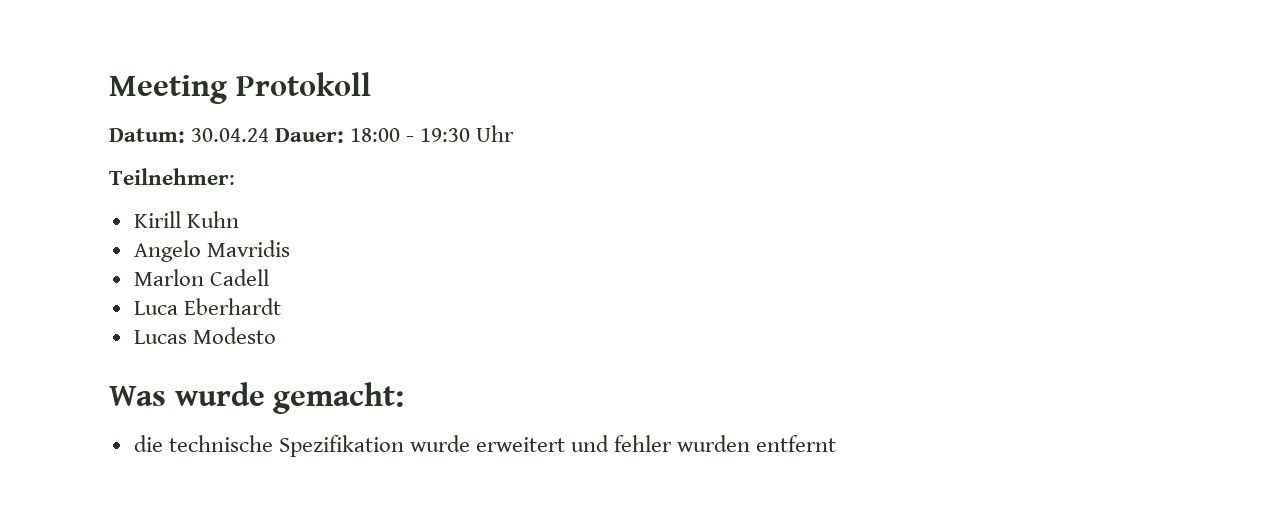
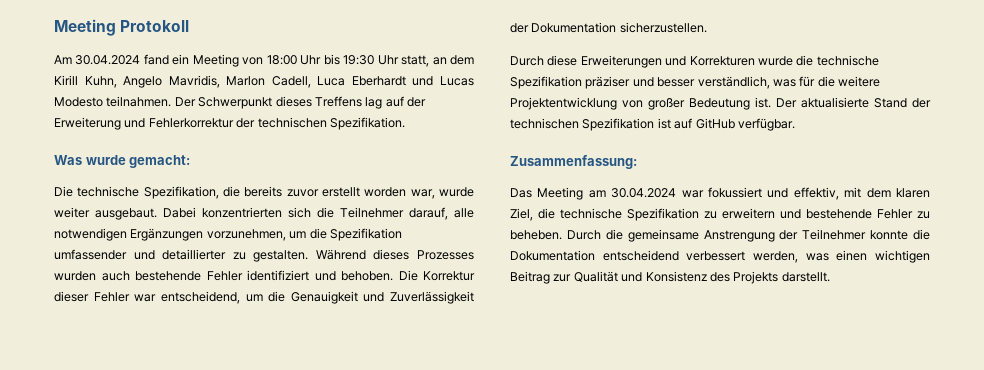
- Datum: 30.04.24 Dauer: 18:00 - 19:30 Uhr
- Teilnehmer:
- Kirill Kuhn
- Angelo Mavridis
- Marlon Cadell
- Luca Eberhardt
- Lucas Modesto
+ Am 30.04.2024 fand ein Meeting von 18:00 Uhr bis 19:30 Uhr statt, an dem Kirill Kuhn, Angelo Mavridis, Marlon Cadell, Luca Eberhardt und Lucas Modesto teilnahmen. Der Schwerpunkt dieses Treffens lag auf der Erweiterung und Fehlerkorrektur der technischen Spezifikation.
  Was wurde gemacht:
- die technische Spezifikation wurde erweitert und fehler wurden entfernt
+ Die technische Spezifikation, die bereits zuvor erstellt worden war, wurde weiter ausgebaut. Dabei konzentrierten sich die Teilnehmer darauf, alle notwendigen Ergänzungen vorzunehmen, um die Spezifikation umfassender und detaillierter zu gestalten. Während dieses Prozesses wurden auch bestehende Fehler identifiziert und behoben. Die Korrektur dieser Fehler war entscheidend, um die Genauigkeit und Zuverlässigkeit der Dokumentation sicherzustellen.
+ Durch diese Erweiterungen und Korrekturen wurde die technische Spezifikation präziser und besser verständlich, was für die weitere Projektentwicklung von großer Bedeutung ist. Der aktualisierte Stand der technischen Spezifikation ist auf GitHub verfügbar.
+ Zusammenfassung:
+ Das Meeting am 30.04.2024 war fokussiert und effektiv, mit dem klaren Ziel, die technische Spezifikation zu erweitern und bestehende Fehler zu beheben. Durch die gemeinsame Anstrengung der Teilnehmer konnte die Dokumentation entscheidend verbessert werden, was einen wichtigen Beitrag zur Qualität und Konsistenz des Projekts darstellt.

